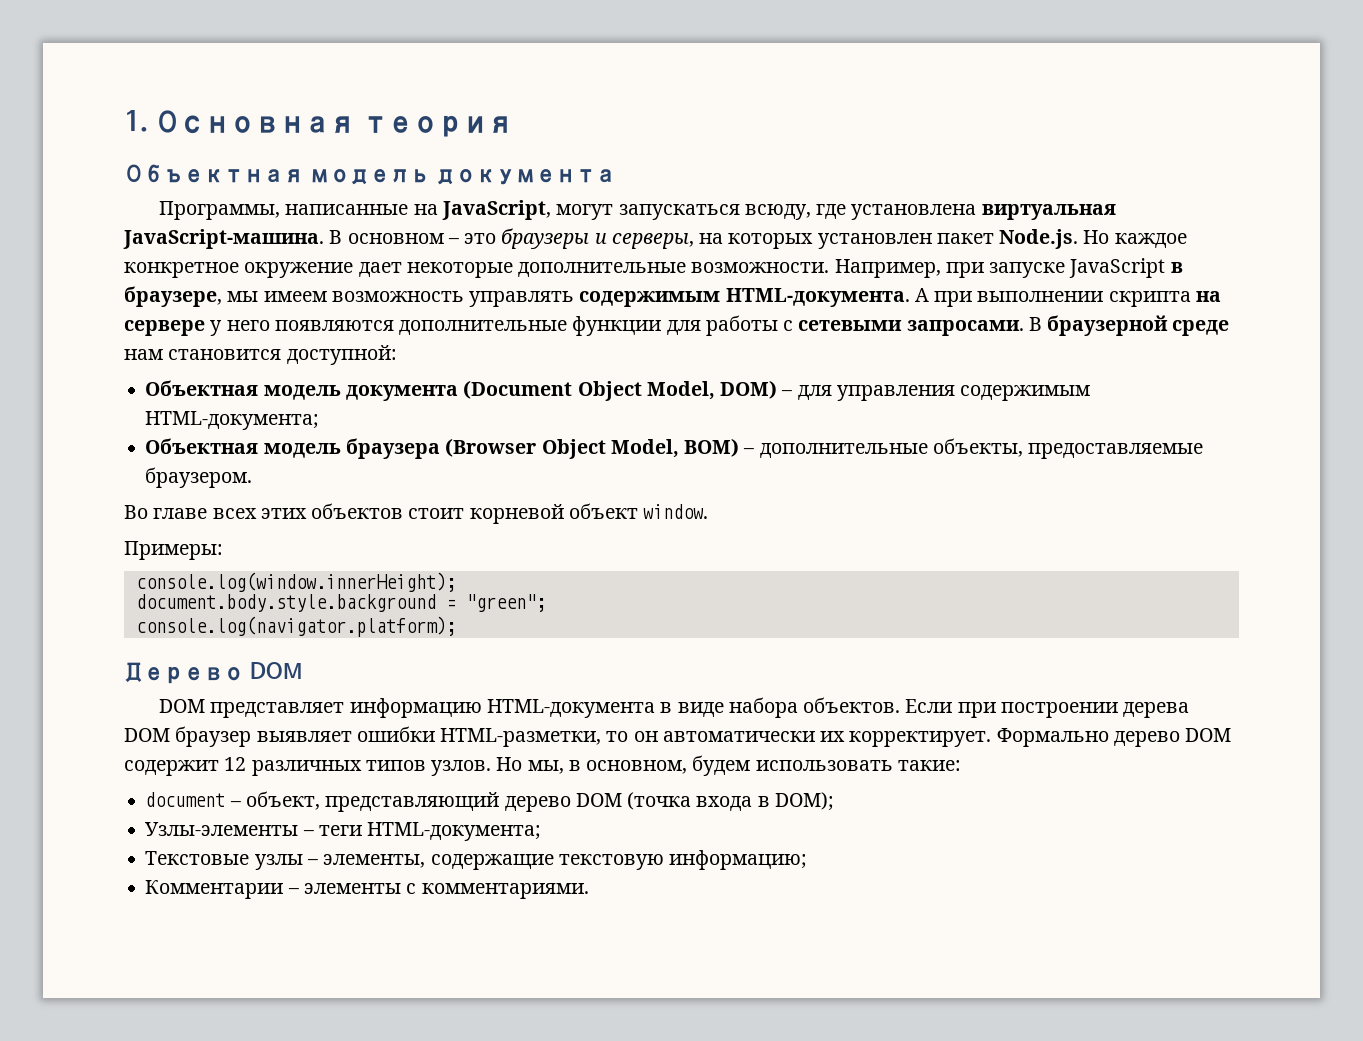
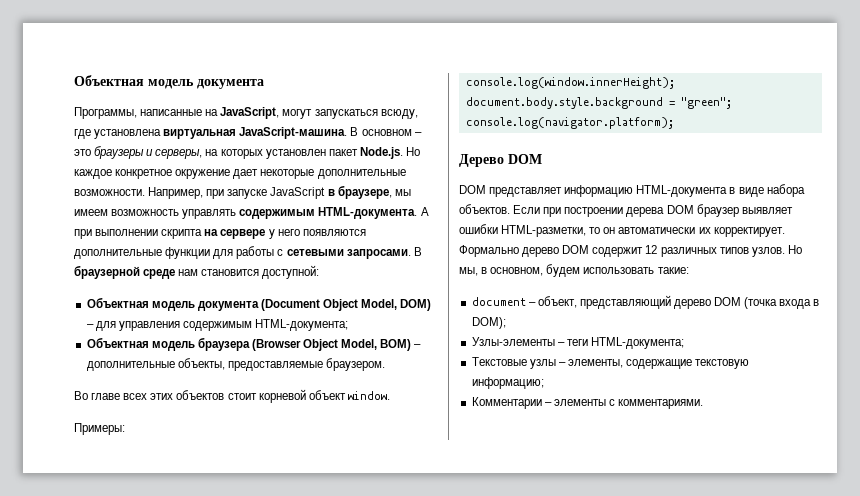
- 1. Основная теория

